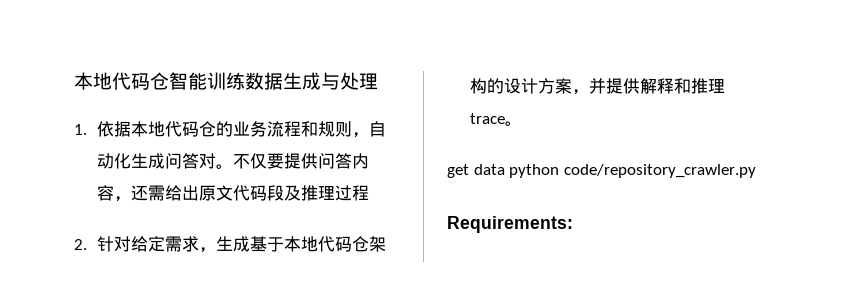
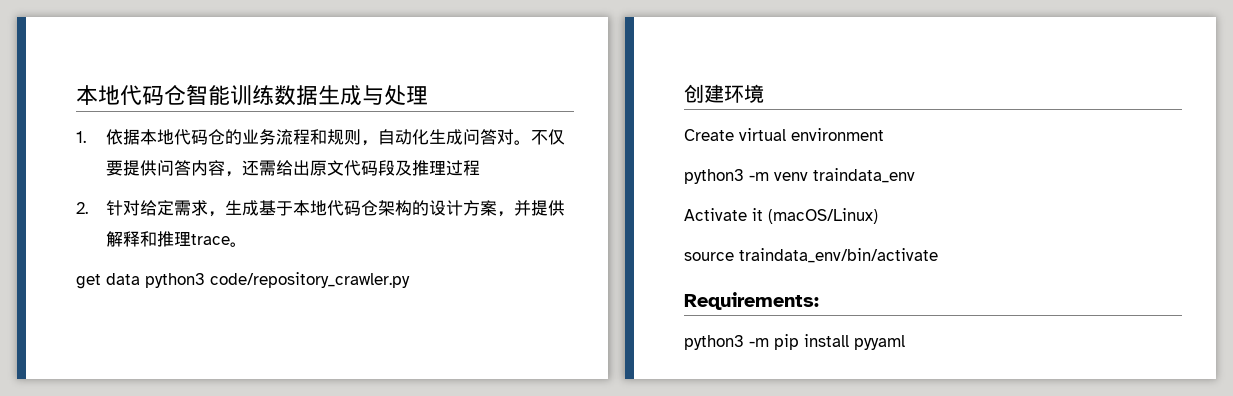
- get data python code/repository_crawler.py
+ get data python3 code/repository_crawler.py
+ 创建环境
+ Create virtual environment
+ python3 -m venv traindata_env
+ Activate it (macOS/Linux)
+ source traindata_env/bin/activate
  Requirements:
+ python3 -m pip install pyyaml

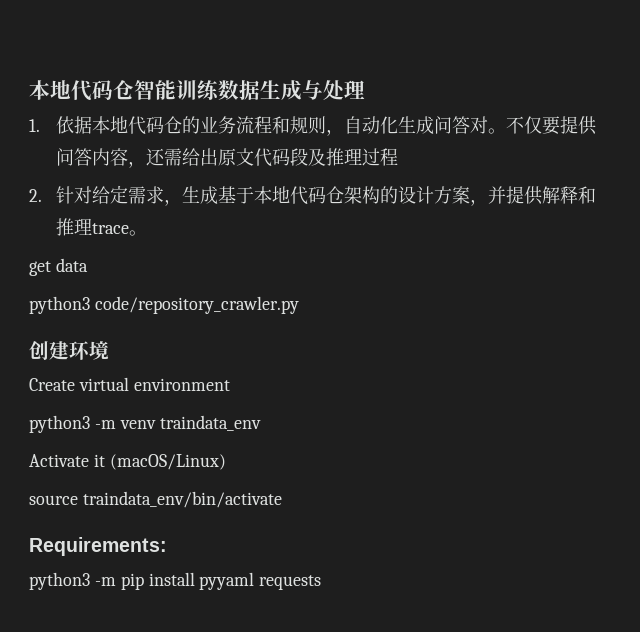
- get data python3 code/repository_crawler.py
+ get data
+ python3 code/repository_crawler.py
- python3 -m pip install pyyaml
+ python3 -m pip install pyyaml requests

